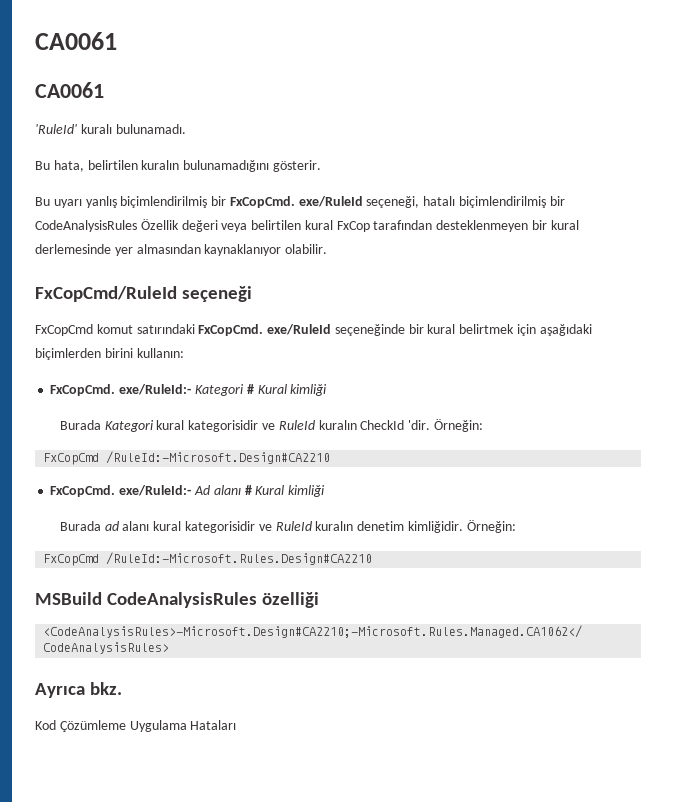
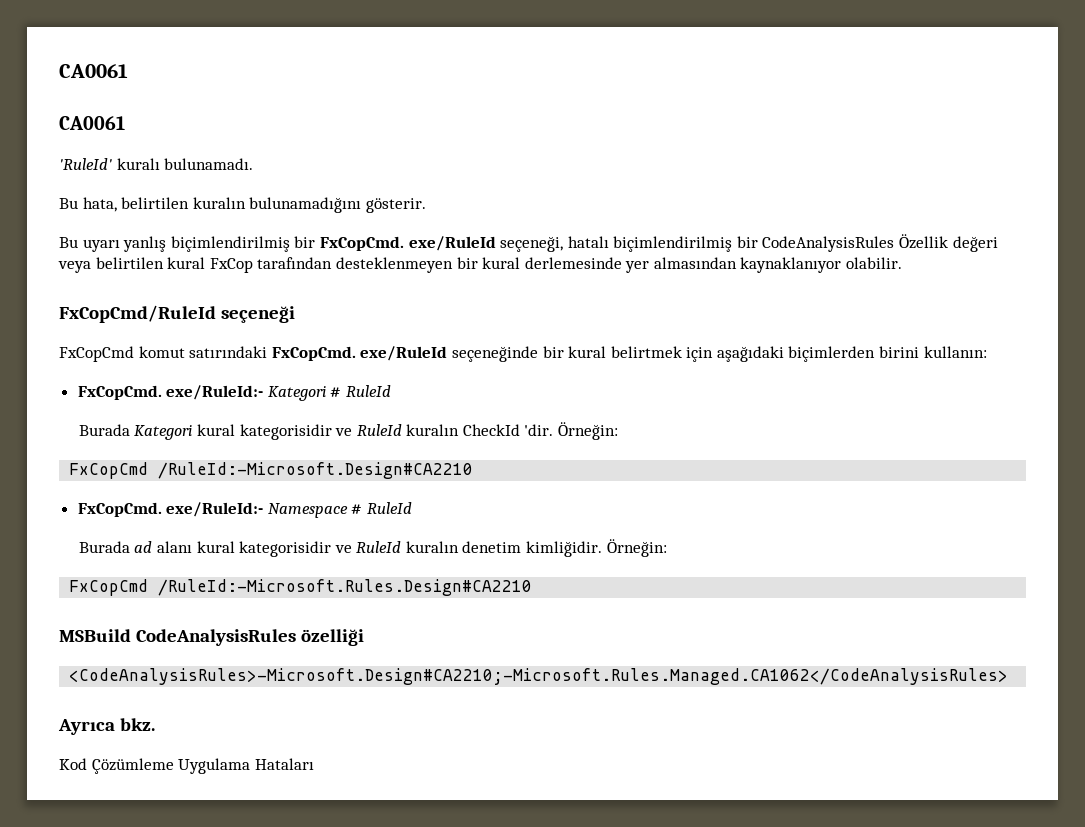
- FxCopCmd. exe/RuleId:- Kategori # Kural kimliği
+ FxCopCmd. exe/RuleId:- Kategori # RuleId
- FxCopCmd. exe/RuleId:- Ad alanı # Kural kimliği
+ FxCopCmd. exe/RuleId:- Namespace # RuleId

